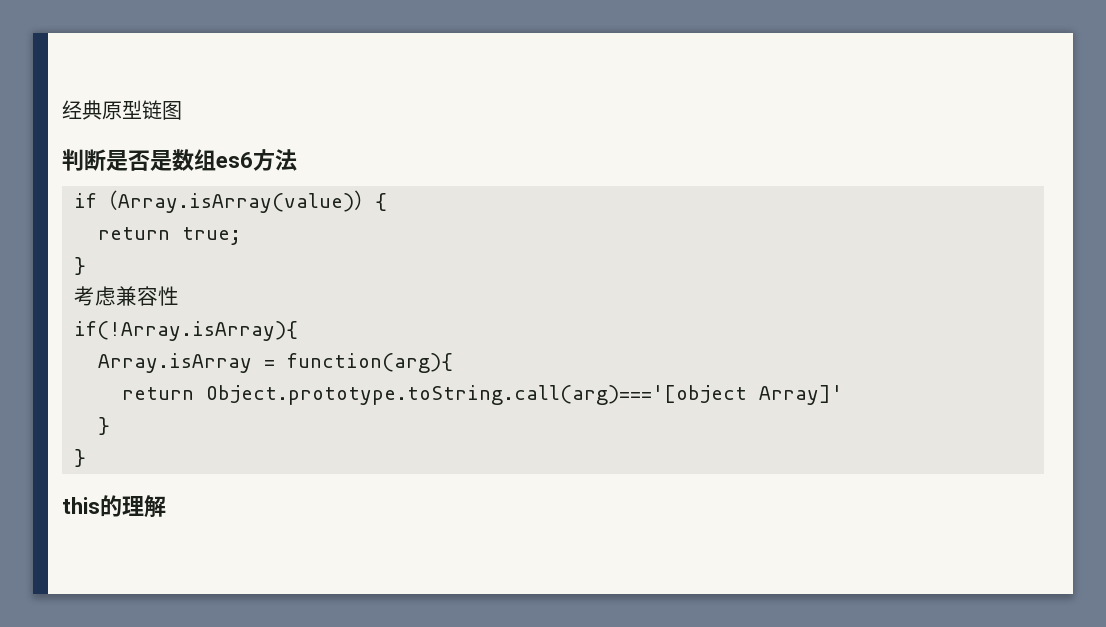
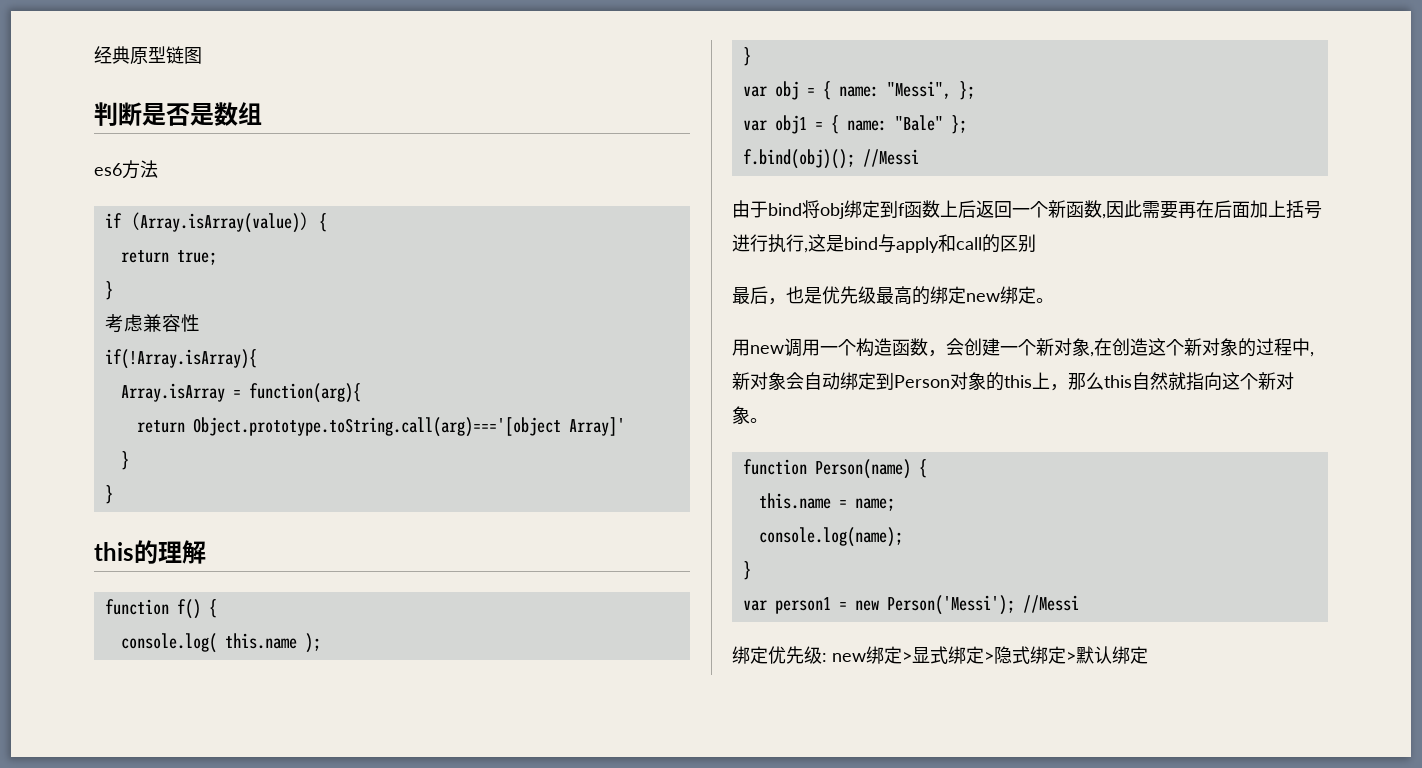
- 判断是否是数组es6⽅法
+ 判断是否是数组
+ es6⽅法
+ function f() {
+ console.log( this.name );
+ }
+ var obj = { name: "Messi", };
+ var obj1 = { name: "Bale" };
+ f.bind(obj)(); //Messi
+ 由于bind将obj绑定到f函数上后返回⼀个新函数,因此需要再在后⾯加上括号进⾏执⾏,这是bind与apply和call的区别
+ 最后，也是优先级最⾼的绑定new绑定。
+ ⽤new调⽤⼀个构造函数，会创建⼀个新对象,在创造这个新对象的过程中,新对象会⾃动绑定到Person对象的this上，那么this⾃然就指向这个新对象。
+ function Person(name) {
+ this.name = name;
+ console.log(name);
+ }
+ var person1 = new Person('Messi'); //Messi
+ 绑定优先级: new绑定>显式绑定>隐式绑定>默认绑定

